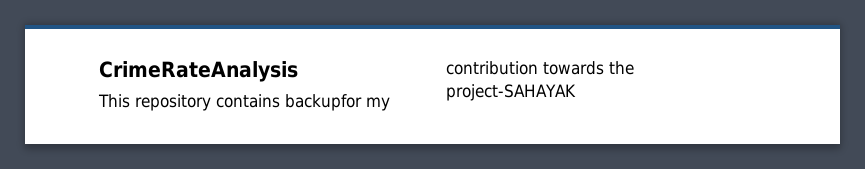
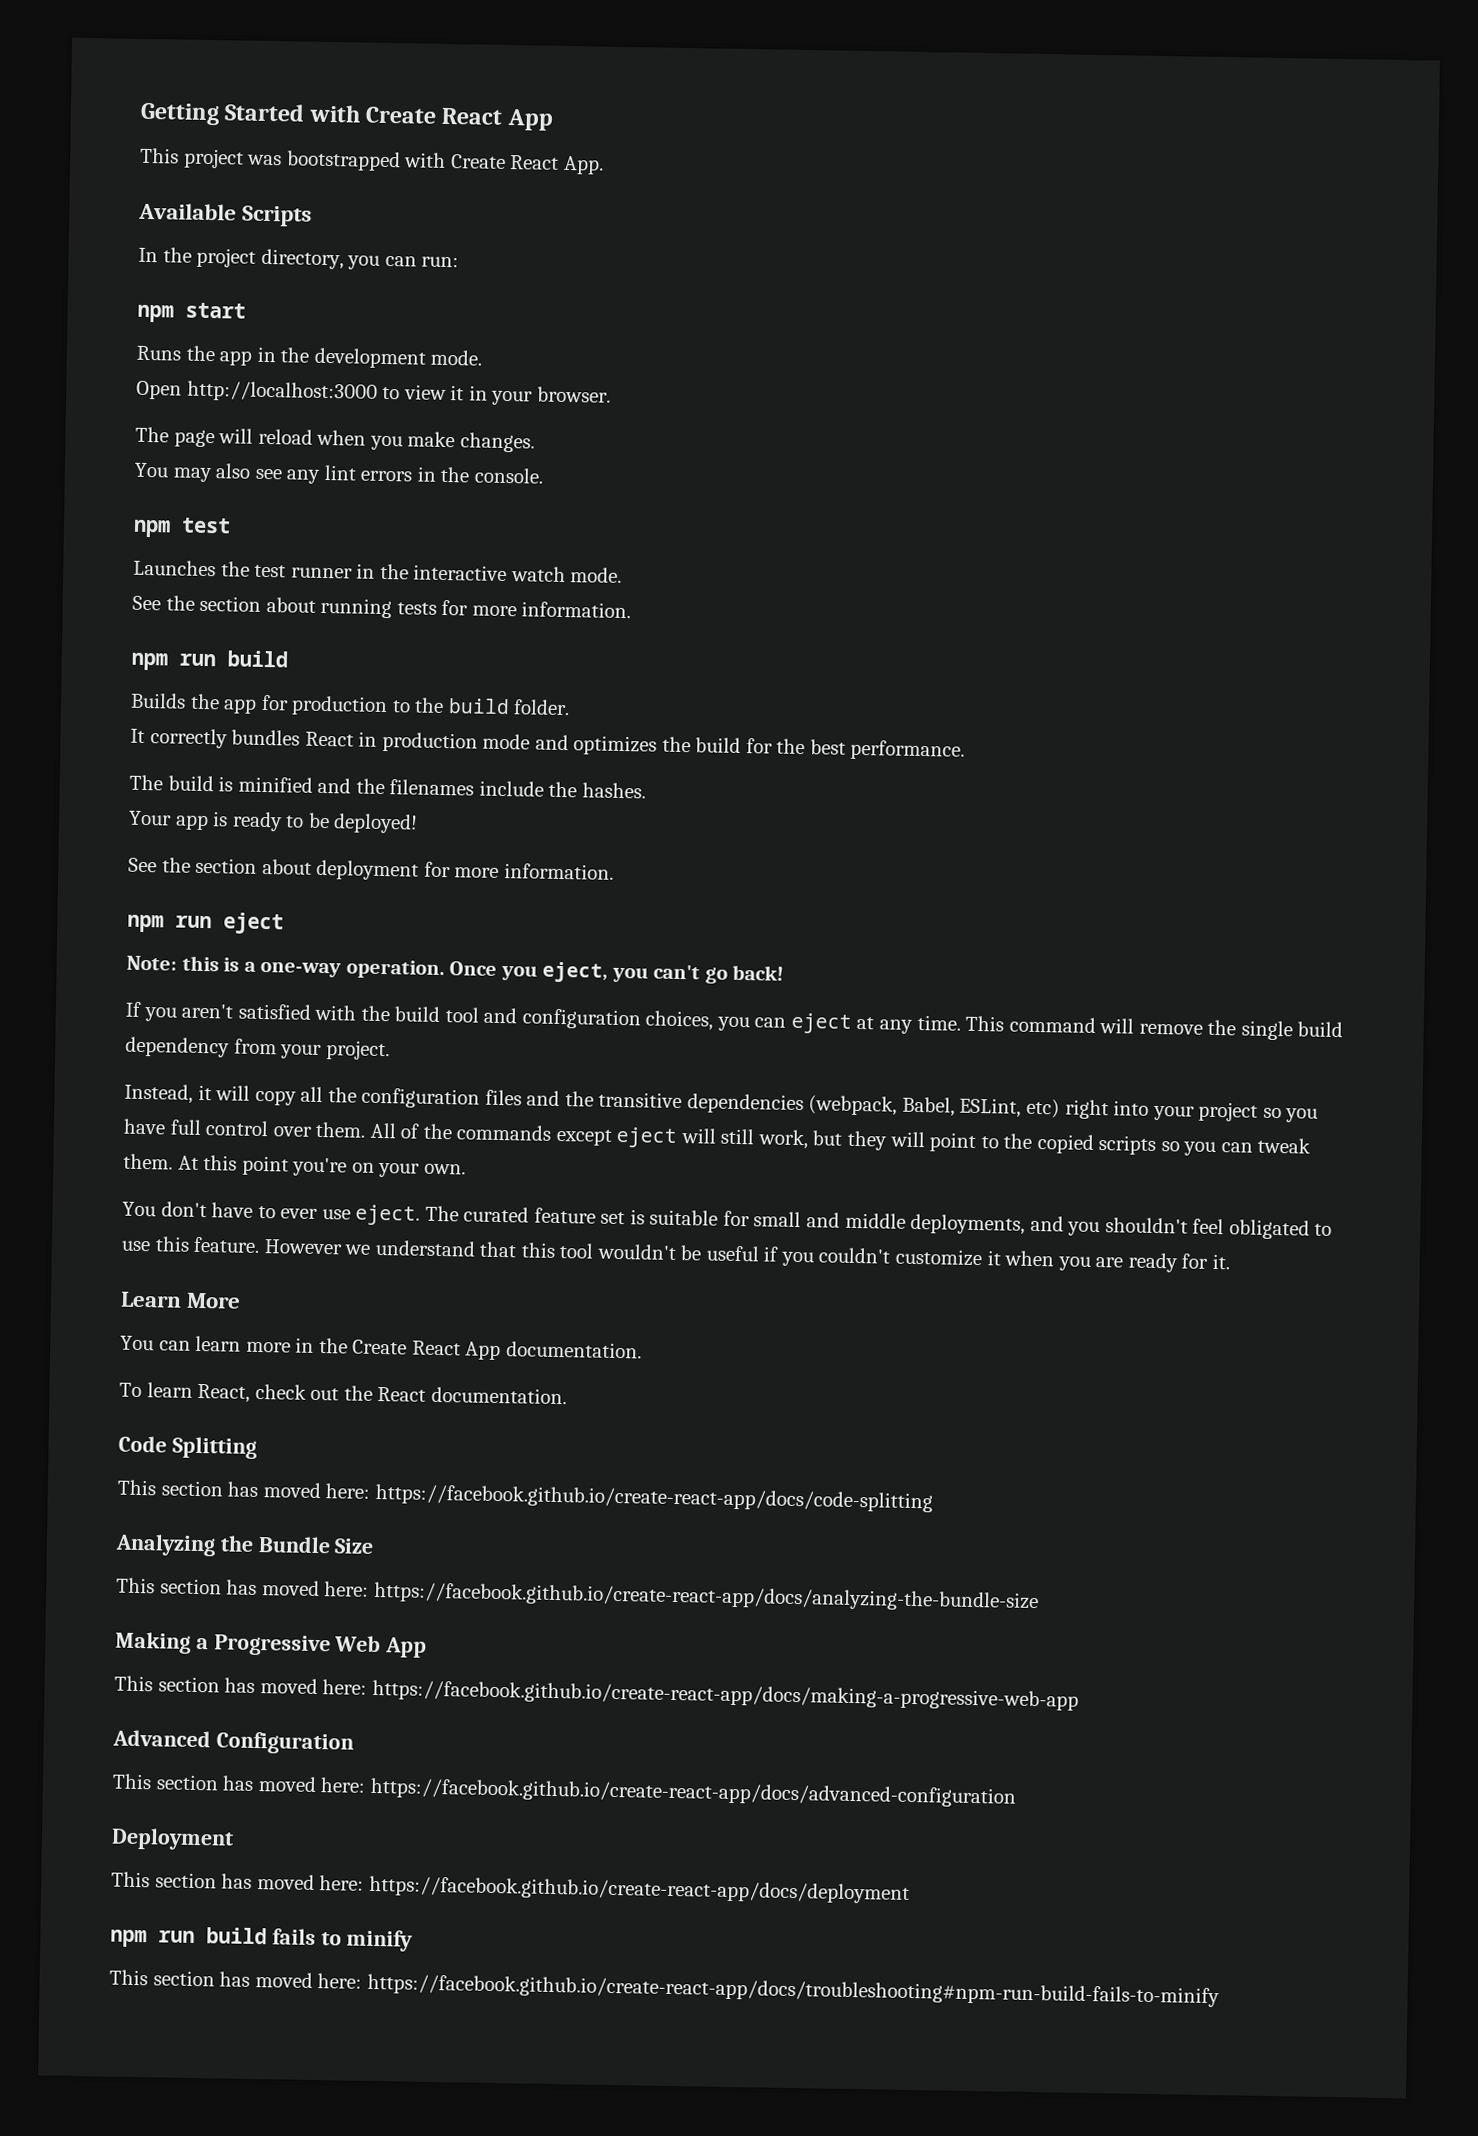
- CrimeRateAnalysis
- This repository contains backupfor my contribution towards the project-SAHAYAK
+ Getting Started with Create React App
+ This project was bootstrapped with Create React App.
+ Available Scripts
+ In the project directory, you can run:
+ npm start
+ Runs the app in the development mode.
+ Open http://localhost:3000 to view it in your browser.
+ The page will reload when you make changes.
+ You may also see any lint errors in the console.
+ npm test
+ Launches the test runner in the interactive watch mode.
+ See the section about running tests for more information.
+ npm run build
+ Builds the app for production to the build folder.
+ It correctly bundles React in production mode and optimizes the build for the best performance.
+ The build is minified and the filenames include the hashes.
+ Your app is ready to be deployed!
+ See the section about deployment for more information.
+ npm run eject
+ Note: this is a one-way operation. Once you eject, you can't go back!
+ If you aren't satisfied with the build tool and configuration choices, you can eject at any time. This command will remove the single build dependency from your project.
+ Instead, it will copy all the configuration files and the transitive dependencies (webpack, Babel, ESLint, etc) right into your project so you have full control over them. All of the commands except eject will still work, but they will point to the copied scripts so you can tweak them. At this point you're on your own.
+ You don't have to ever use eject. The curated feature set is suitable for small and middle deployments, and you shouldn't feel obligated to use this feature. However we understand that this tool wouldn't be useful if you couldn't customize it when you are ready for it.
+ Learn More
+ You can learn more in the Create React App documentation.
+ To learn React, check out the React documentation.
+ Code Splitting
+ This section has moved here: https://facebook.github.io/create-react-app/docs/code-splitting
+ Analyzing the Bundle Size
+ This section has moved here: https://facebook.github.io/create-react-app/docs/analyzing-the-bundle-size
+ Making a Progressive Web App
+ This section has moved here: https://facebook.github.io/create-react-app/docs/making-a-progressive-web-app
+ Advanced Configuration
+ This section has moved here: https://facebook.github.io/create-react-app/docs/advanced-configuration
+ Deployment
+ This section has moved here: https://facebook.github.io/create-react-app/docs/deployment
+ npm run build fails to minify
+ This section has moved here: https://facebook.github.io/create-react-app/docs/troubleshooting#npm-run-build-fails-to-minify

